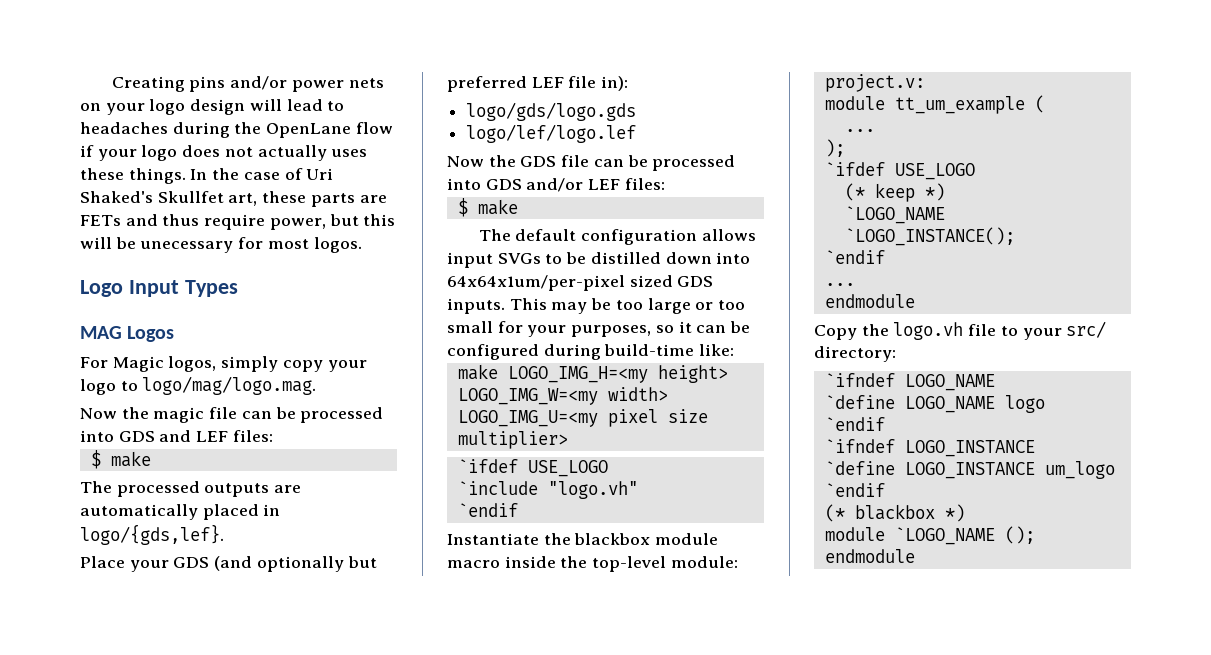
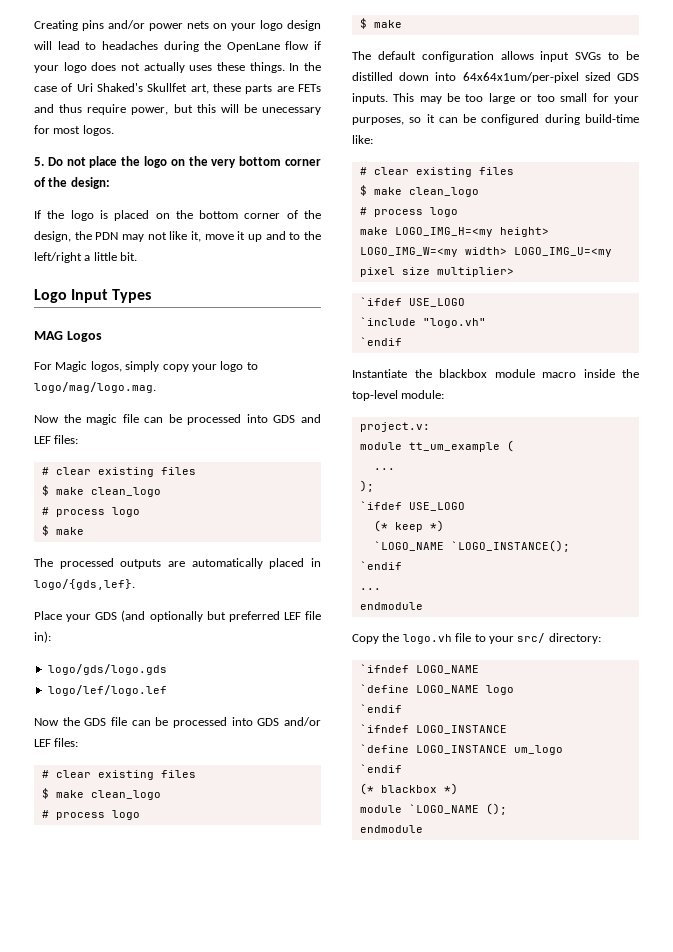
+ 5. Do not place the logo on the very bottom corner of the design:
+ If the logo is placed on the bottom corner of the design, the PDN may not like it, move it up and to the left/right a little bit.
  Now the magic file can be processed into GDS and LEF files:
+ # clear existing files
+ $ make clean_logo
+ # process logo
  Now the GDS file can be processed into GDS and/or LEF files:
+ # clear existing files
+ $ make clean_logo
+ # process logo
  This may be too large or too small for your purposes, so it can be configured during build-time like:
+ # clear existing files
+ $ make clean_logo
+ # process logo

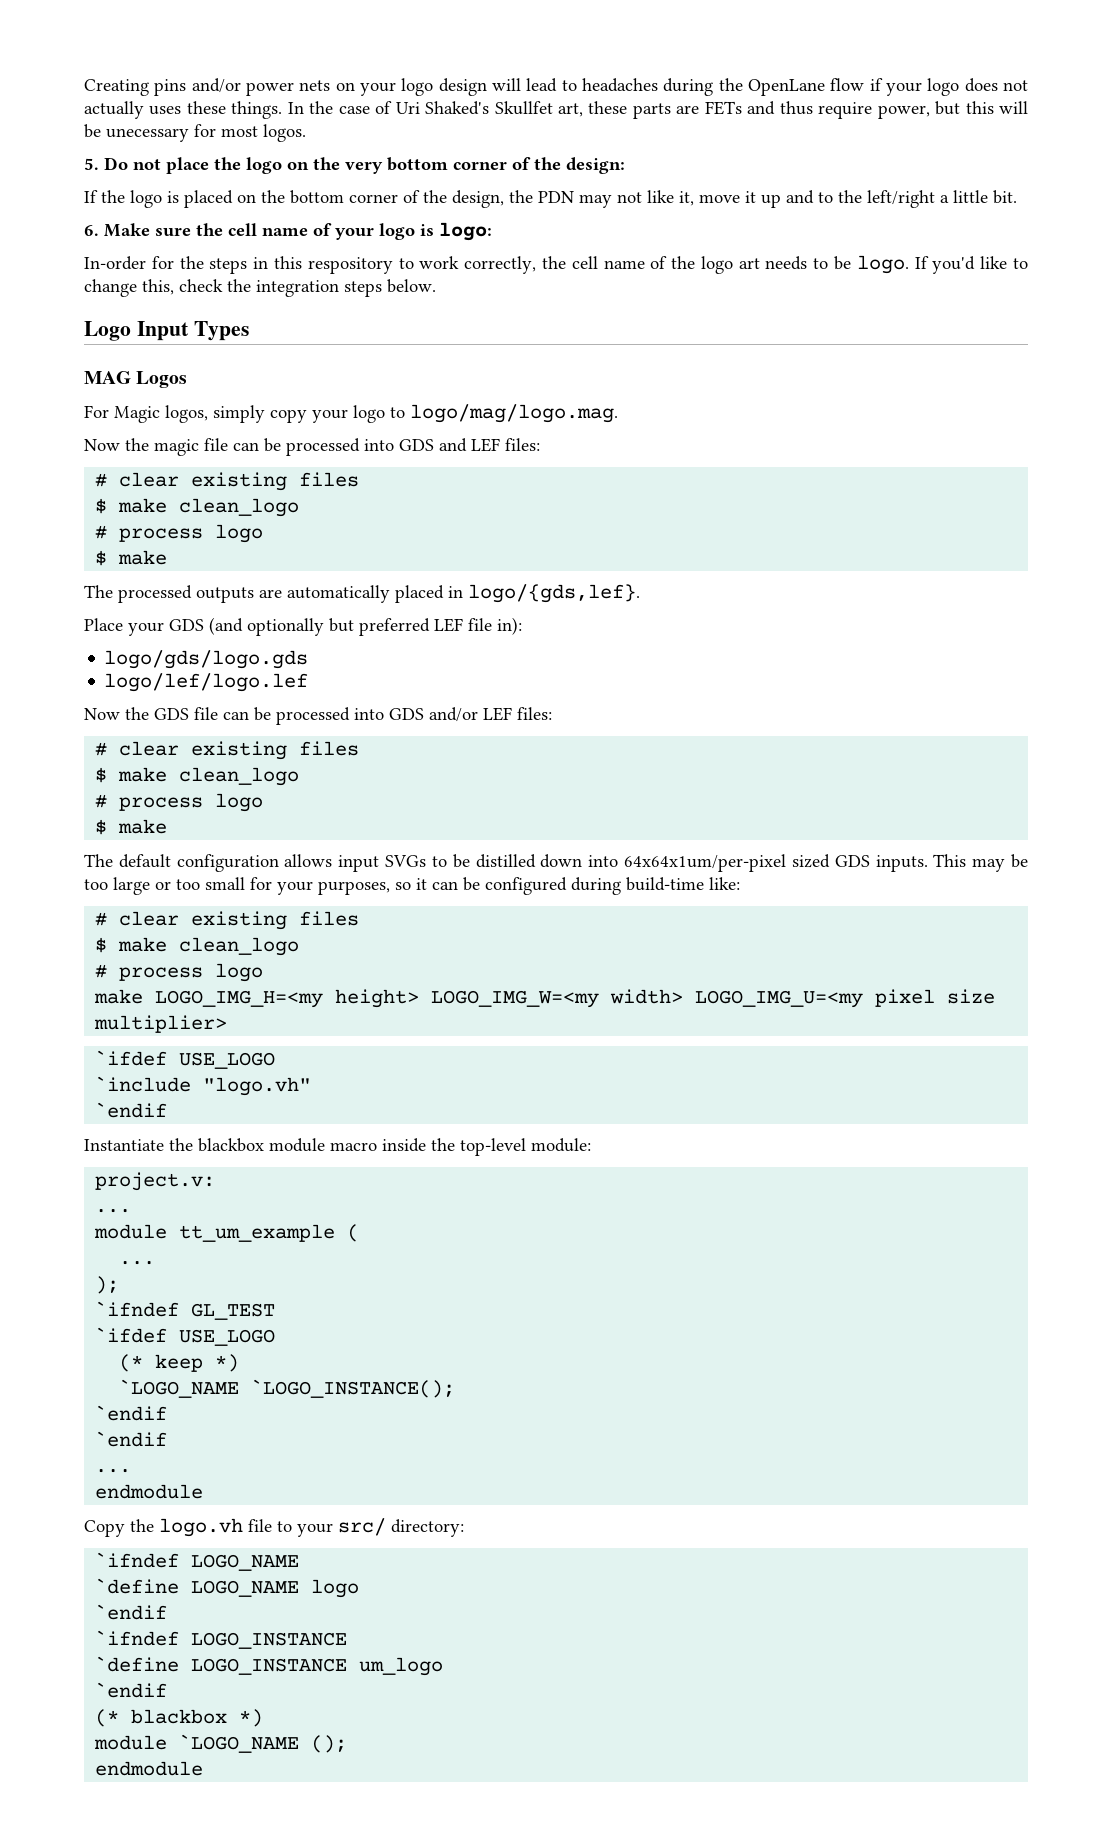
+ 6. Make sure the cell name of your logo is logo:
+ In-order for the steps in this respository to work correctly, the cell name of the logo art needs to be logo. If you'd like to change this, check the integration steps below.
  project.v:
+ ...
+ `ifndef GL_TEST
  `LOGO_NAME `LOGO_INSTANCE();
+ `endif

